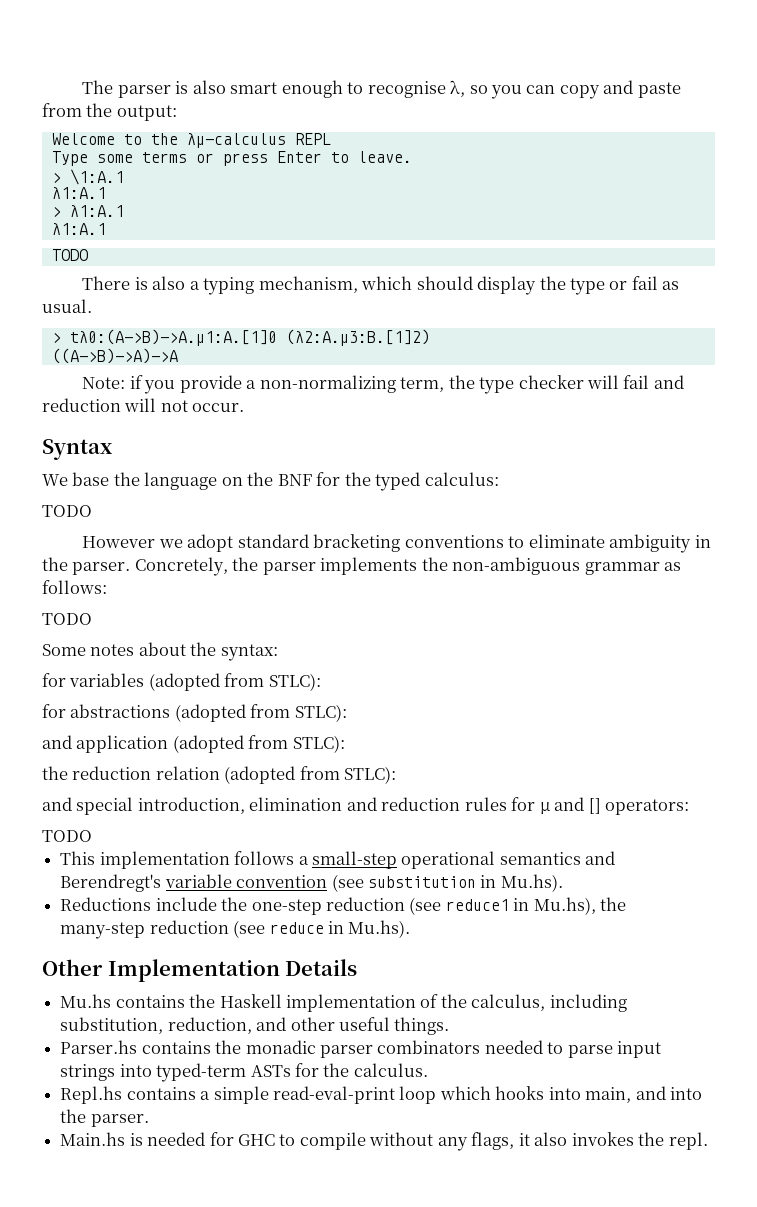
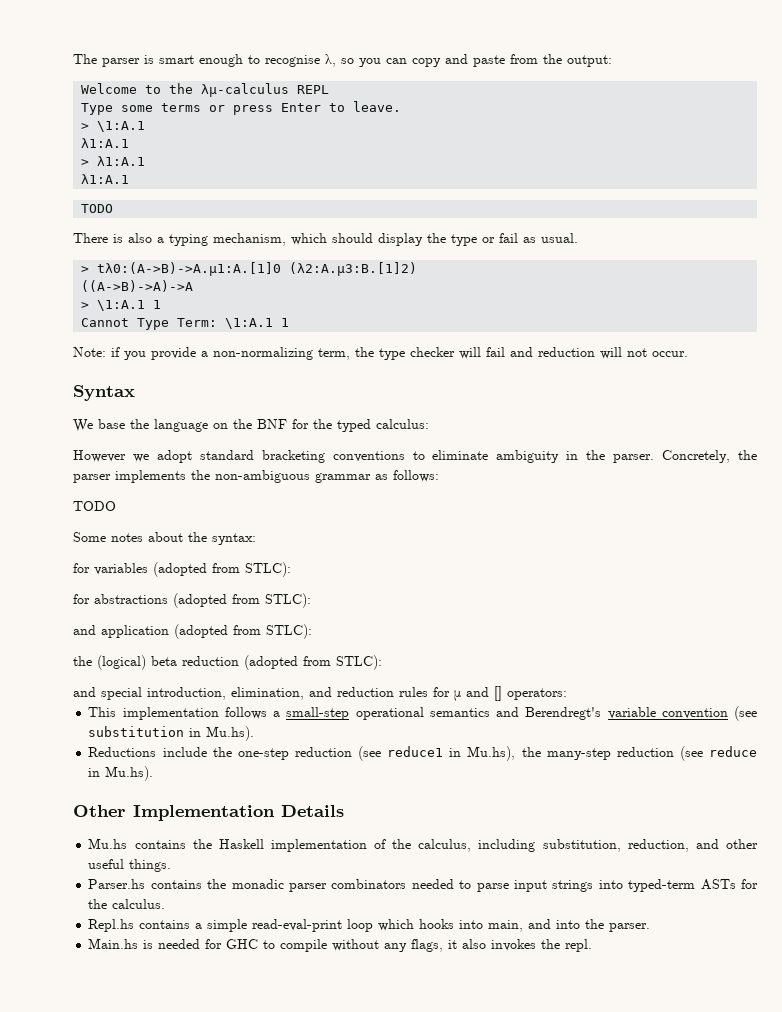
- The parser is also smart enough to recognise λ, so you can copy and paste from the output:
+ The parser is smart enough to recognise λ, so you can copy and paste from the output:
+ > \1:A.1 1
+ Cannot Type Term: \1:A.1 1
  We base the language on the BNF for the typed calculus:
- TODO
- the reduction relation (adopted from STLC):
+ the (logical) beta reduction (adopted from STLC):
- and special introduction, elimination and reduction rules for μ and [] operators:
- TODO
+ and special introduction, elimination, and reduction rules for μ and [] operators:

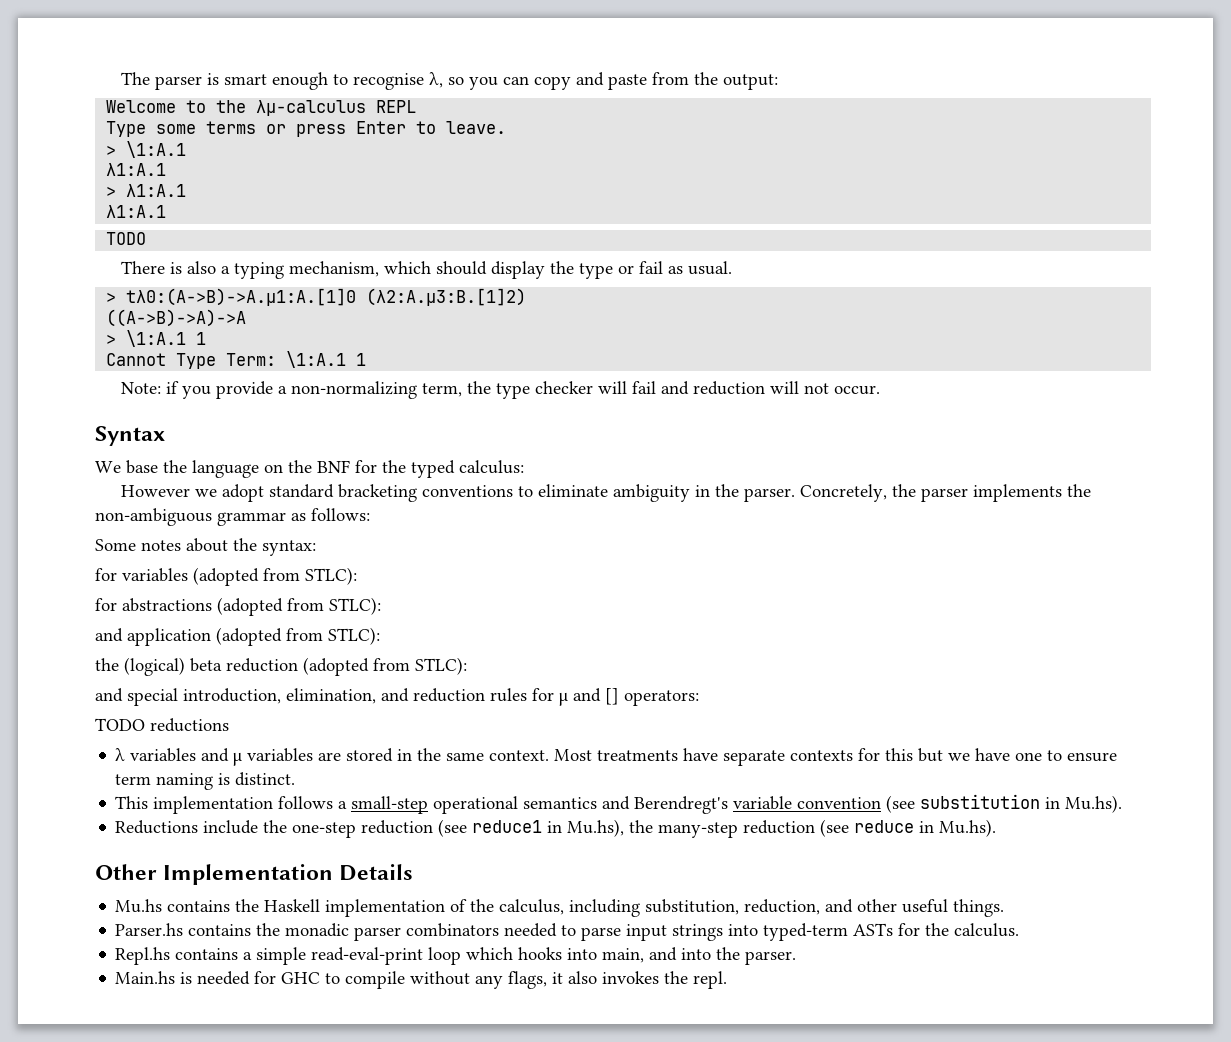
  Concretely, the parser implements the non-ambiguous grammar as follows:
- TODO
+ TODO reductions
+ λ variables and μ variables are stored in the same context. Most treatments have separate contexts for this but we have one to ensure term naming is distinct.

